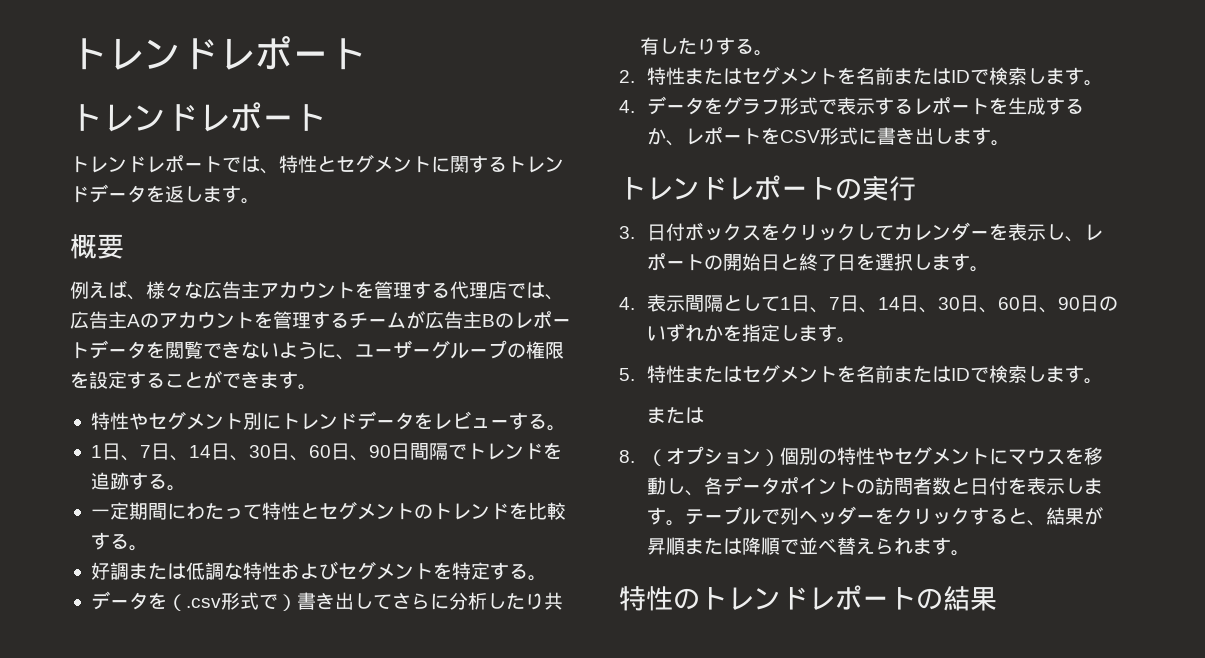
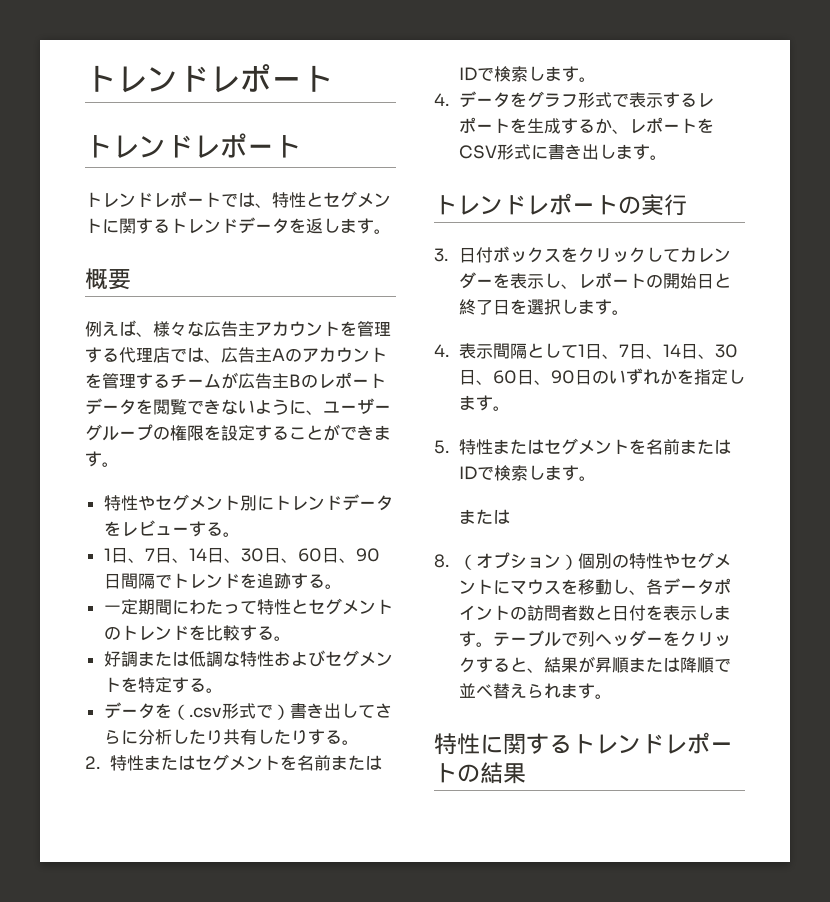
- 特性のトレンドレポートの結果
+ 特性に関するトレンドレポートの結果

